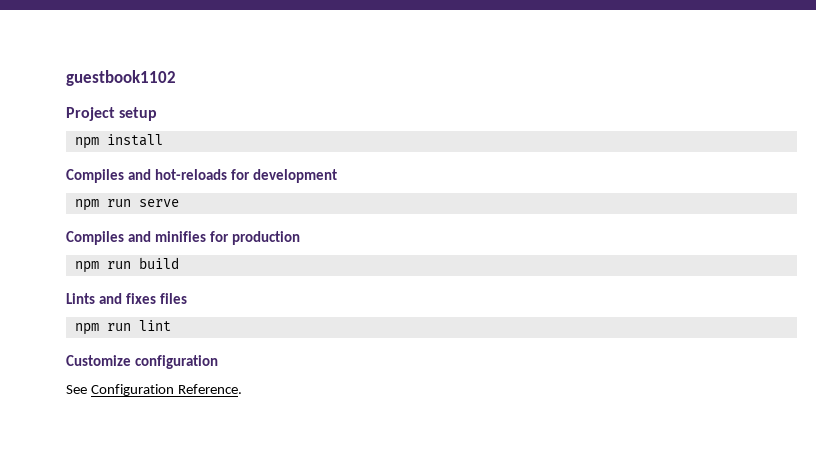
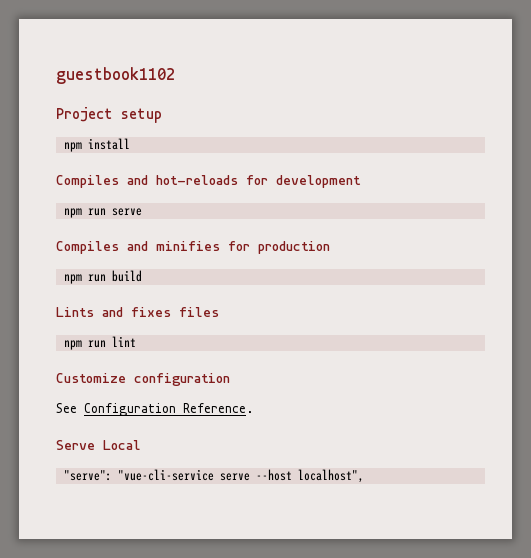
+ Serve Local
+ "serve": "vue-cli-service serve --host localhost",

